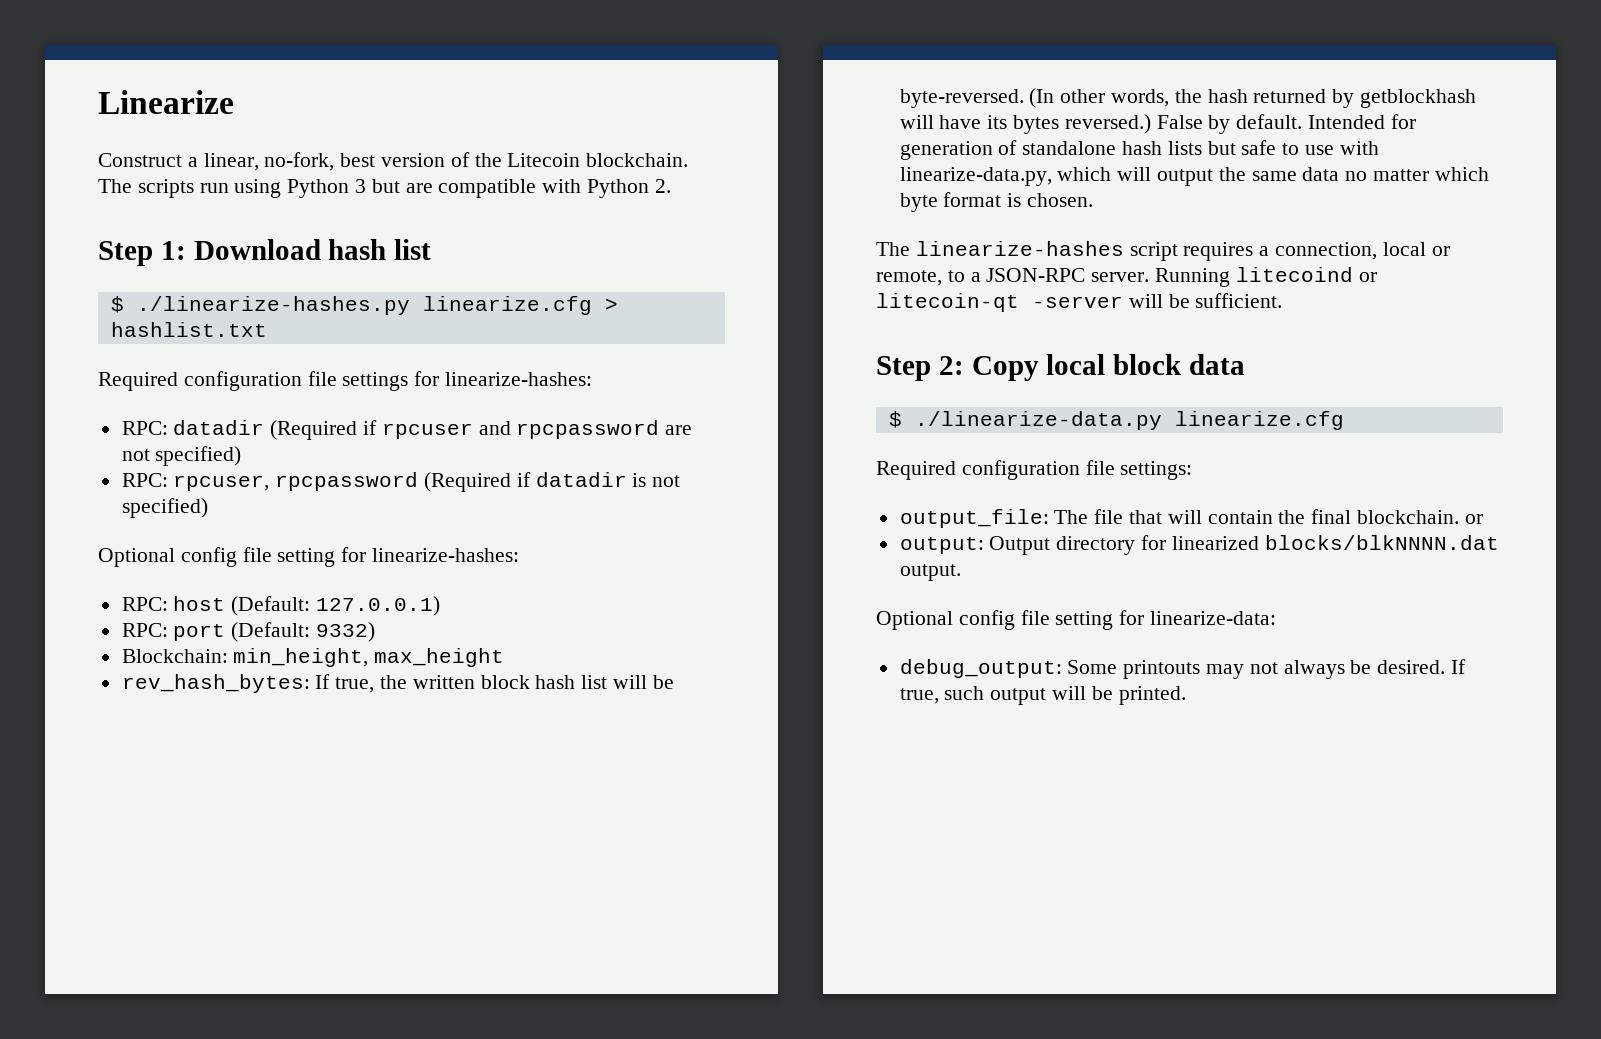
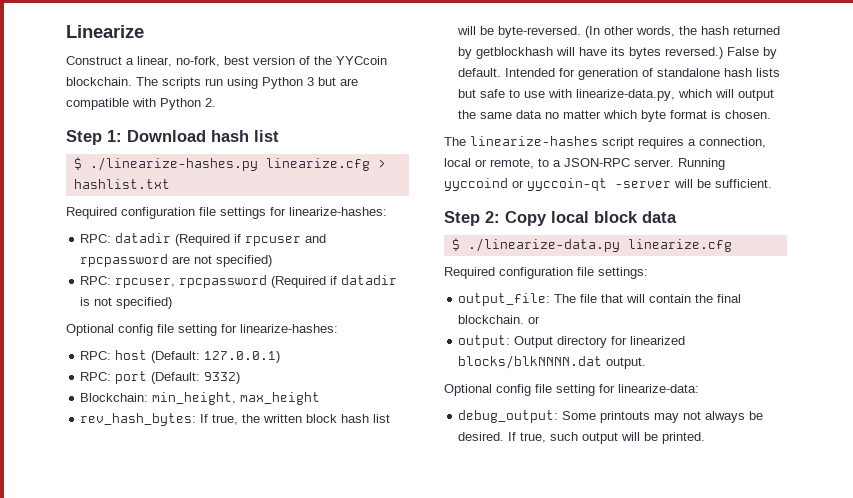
- Construct a linear, no-fork, best version of the Litecoin blockchain.
+ Construct a linear, no-fork, best version of the YYCcoin blockchain.
- Running litecoind or litecoin-qt -server will be sufficient.
+ Running yyccoind or yyccoin-qt -server will be sufficient.

